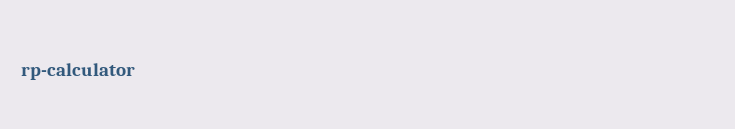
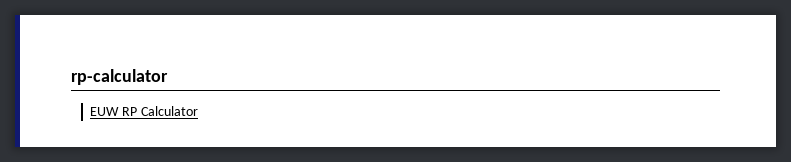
+ EUW RP Calculator

